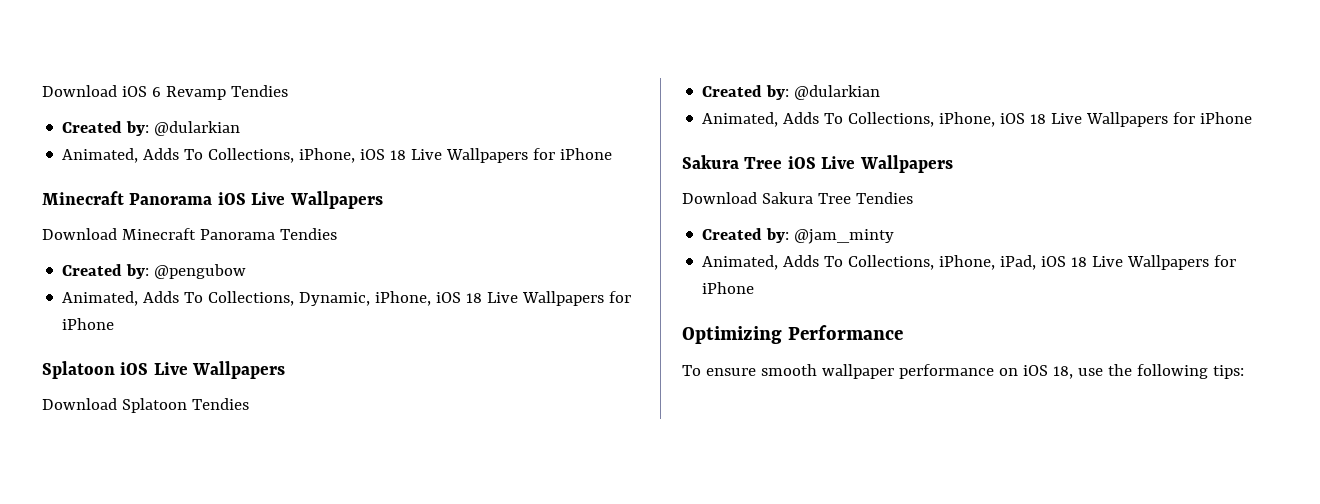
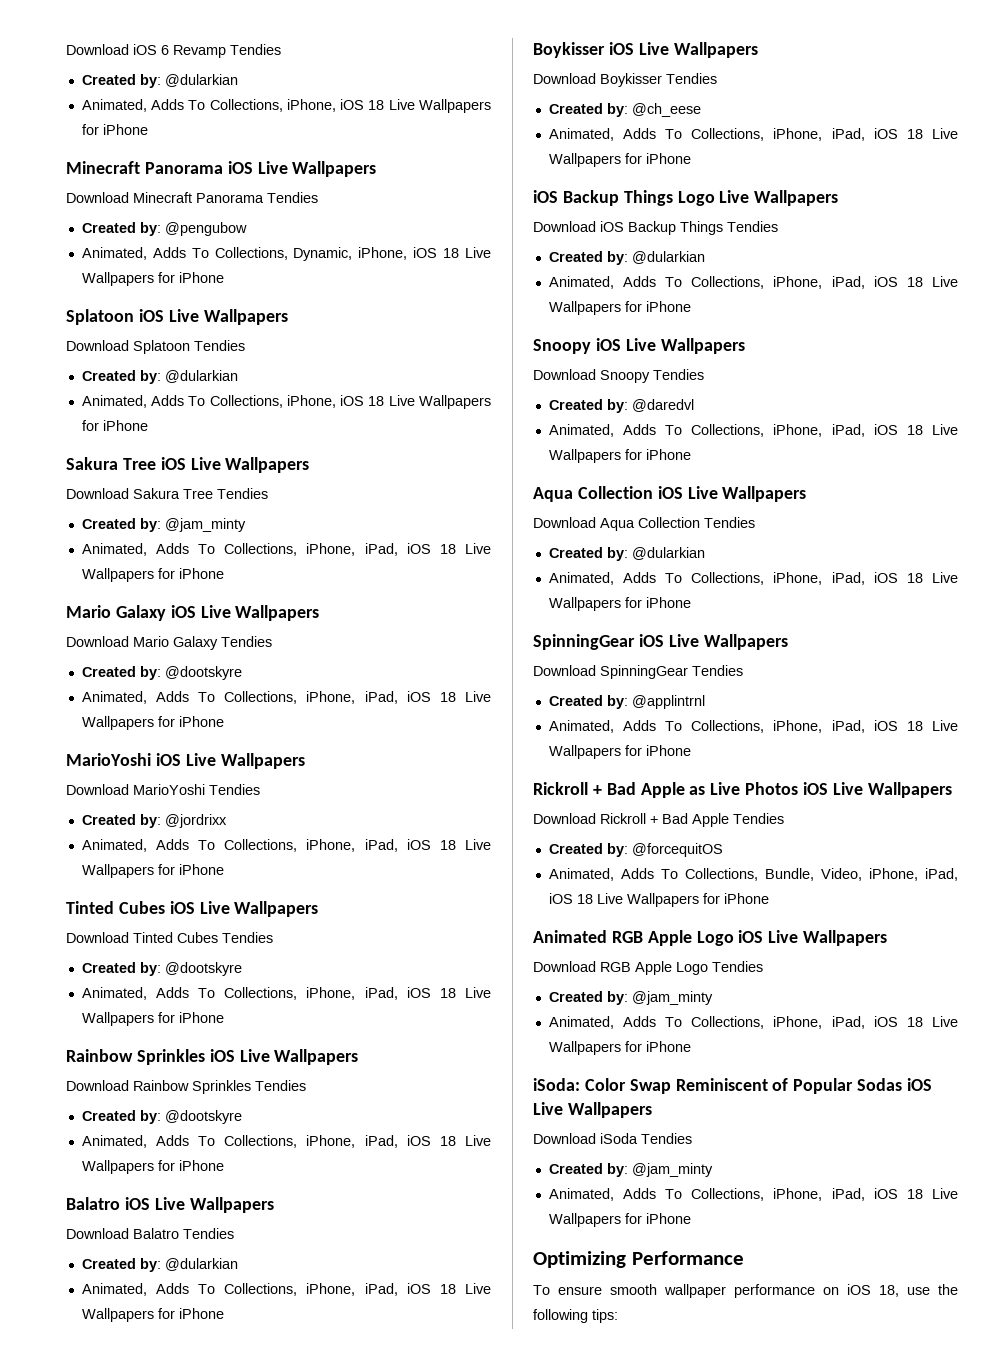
+ Mario Galaxy iOS Live Wallpapers
+ Download Mario Galaxy Tendies
+ Created by: @dootskyre
+ Animated, Adds To Collections, iPhone, iPad, iOS 18 Live Wallpapers for iPhone
+ MarioYoshi iOS Live Wallpapers
+ Download MarioYoshi Tendies
+ Created by: @jordrixx
+ Animated, Adds To Collections, iPhone, iPad, iOS 18 Live Wallpapers for iPhone
+ Tinted Cubes iOS Live Wallpapers
+ Download Tinted Cubes Tendies
+ Created by: @dootskyre
+ Animated, Adds To Collections, iPhone, iPad, iOS 18 Live Wallpapers for iPhone
+ Rainbow Sprinkles iOS Live Wallpapers
+ Download Rainbow Sprinkles Tendies
+ Created by: @dootskyre
+ Animated, Adds To Collections, iPhone, iPad, iOS 18 Live Wallpapers for iPhone
+ Balatro iOS Live Wallpapers
+ Download Balatro Tendies
+ Created by: @dularkian
+ Animated, Adds To Collections, iPhone, iPad, iOS 18 Live Wallpapers for iPhone
+ Boykisser iOS Live Wallpapers
+ Download Boykisser Tendies
+ Created by: @ch_eese
+ Animated, Adds To Collections, iPhone, iPad, iOS 18 Live Wallpapers for iPhone
+ iOS Backup Things Logo Live Wallpapers
+ Download iOS Backup Things Tendies
+ Created by: @dularkian
+ Animated, Adds To Collections, iPhone, iPad, iOS 18 Live Wallpapers for iPhone
+ Snoopy iOS Live Wallpapers
+ Download Snoopy Tendies
+ Created by: @daredvl
+ Animated, Adds To Collections, iPhone, iPad, iOS 18 Live Wallpapers for iPhone
+ Aqua Collection iOS Live Wallpapers
+ Download Aqua Collection Tendies
+ Created by: @dularkian
+ Animated, Adds To Collections, iPhone, iPad, iOS 18 Live Wallpapers for iPhone
+ SpinningGear iOS Live Wallpapers
+ Download SpinningGear Tendies
+ Created by: @applintrnl
+ Animated, Adds To Collections, iPhone, iPad, iOS 18 Live Wallpapers for iPhone
+ Rickroll + Bad Apple as Live Photos iOS Live Wallpapers
+ Download Rickroll + Bad Apple Tendies
+ Created by: @forcequitOS
+ Animated, Adds To Collections, Bundle, Video, iPhone, iPad, iOS 18 Live Wallpapers for iPhone
+ Animated RGB Apple Logo iOS Live Wallpapers
+ Download RGB Apple Logo Tendies
+ Created by: @jam_minty
+ Animated, Adds To Collections, iPhone, iPad, iOS 18 Live Wallpapers for iPhone
+ iSoda: Color Swap Reminiscent of Popular Sodas iOS Live Wallpapers
+ Download iSoda Tendies
+ Created by: @jam_minty
+ Animated, Adds To Collections, iPhone, iPad, iOS 18 Live Wallpapers for iPhone

